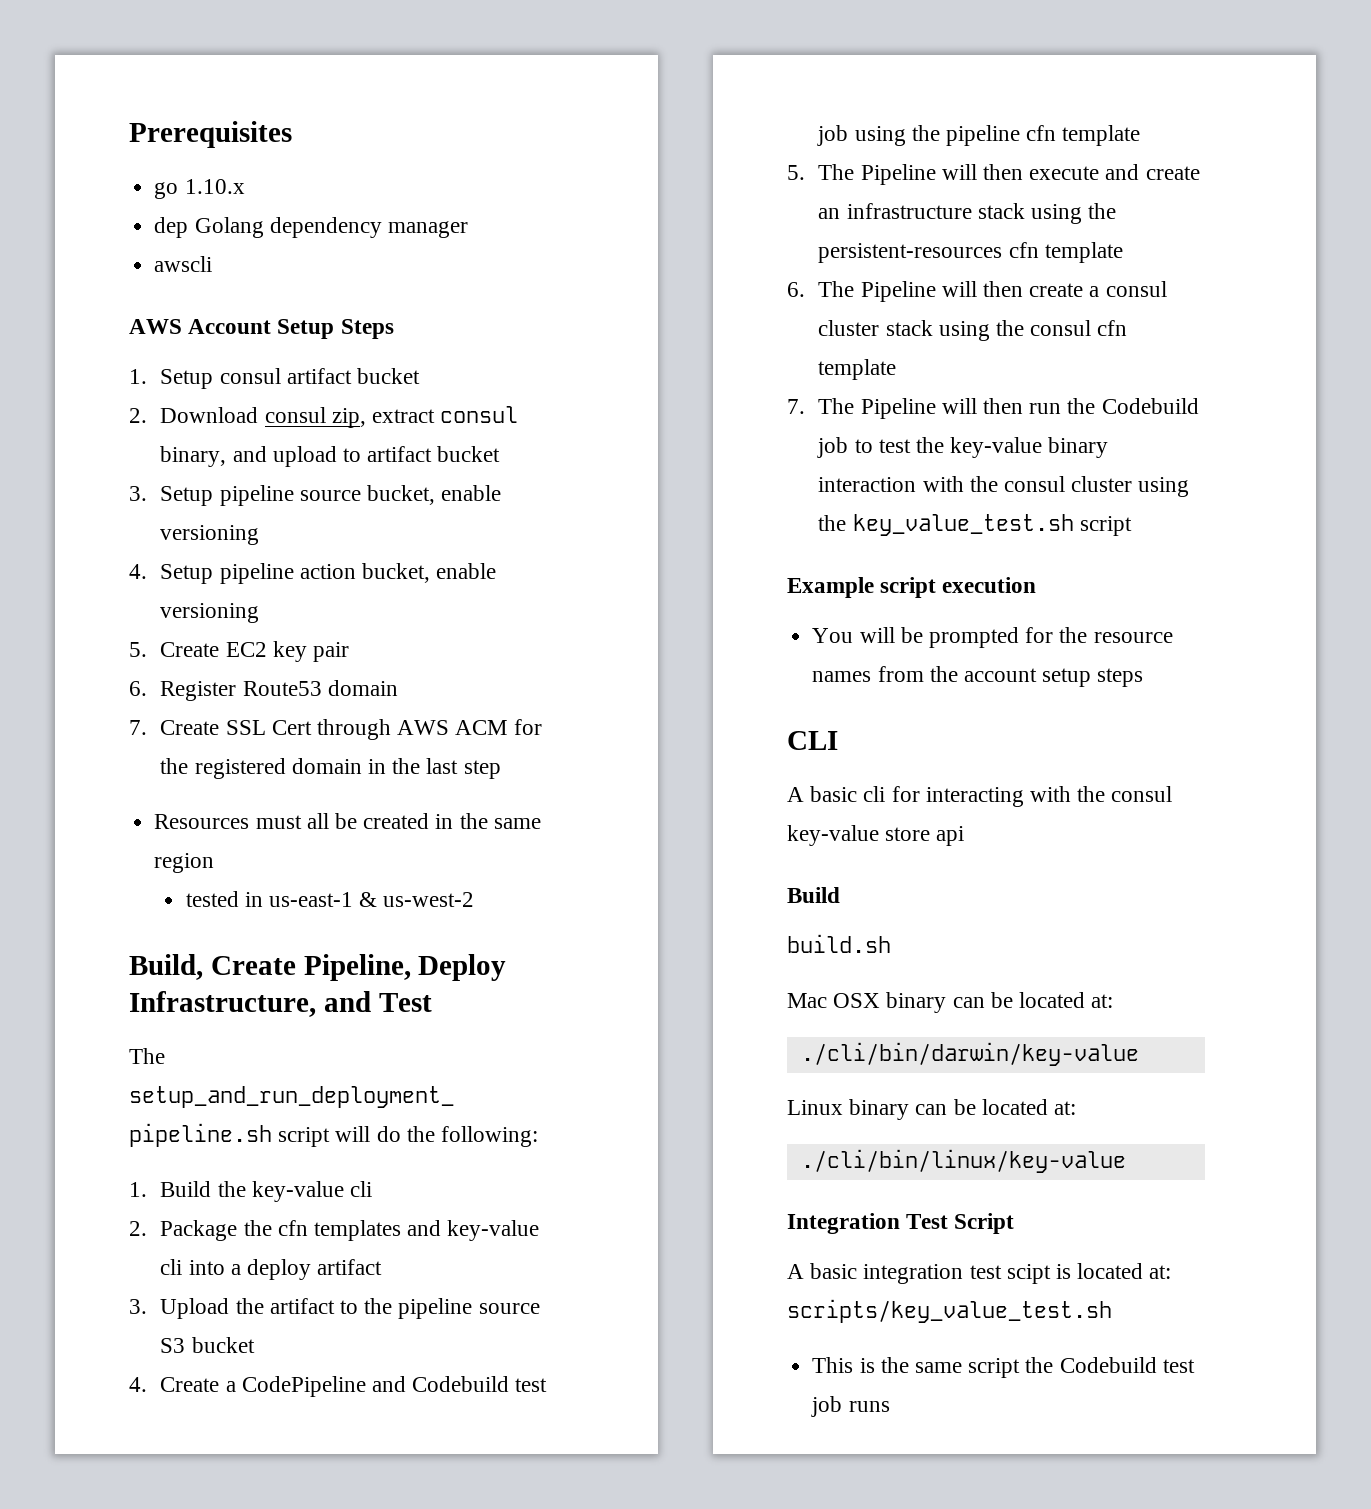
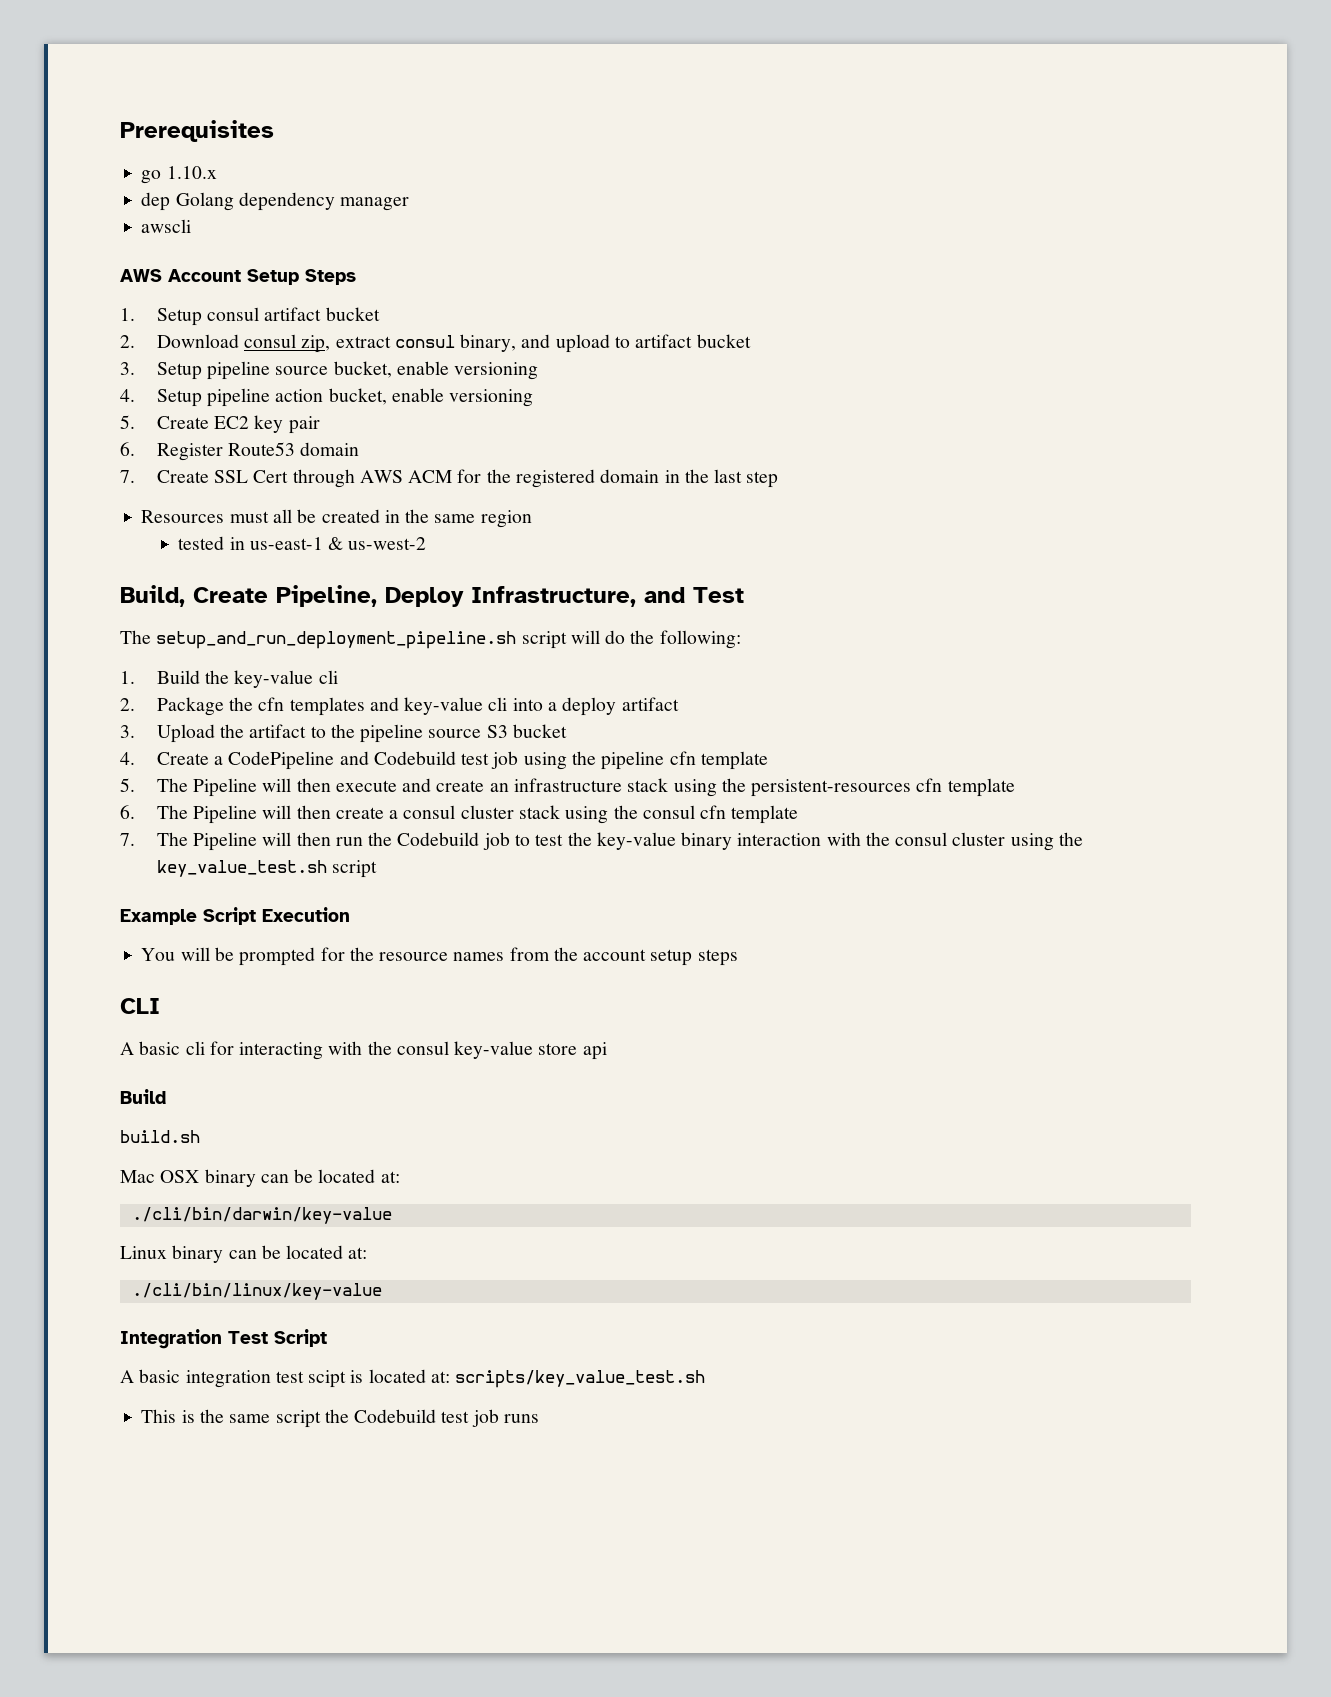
- Example script execution
+ Example Script Execution

